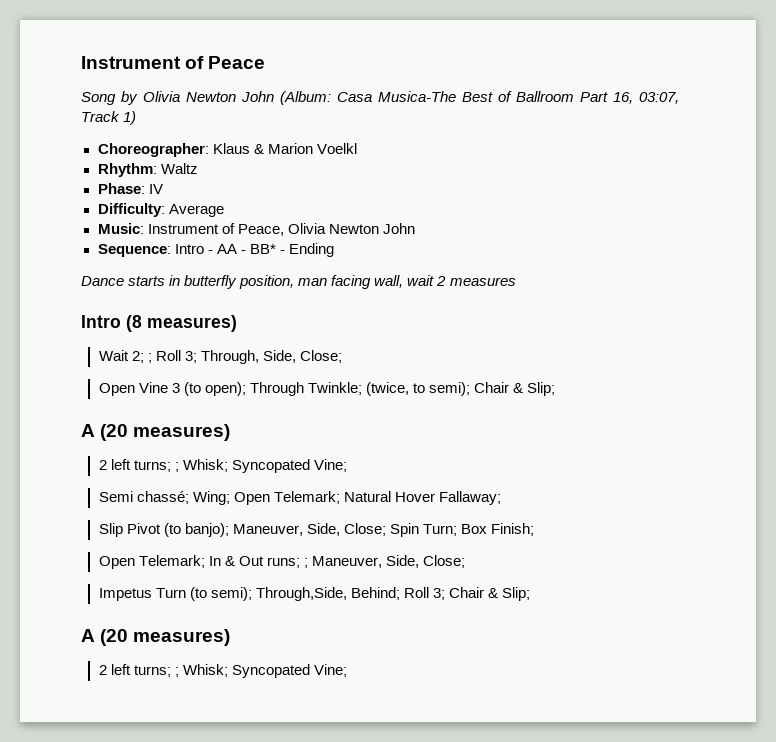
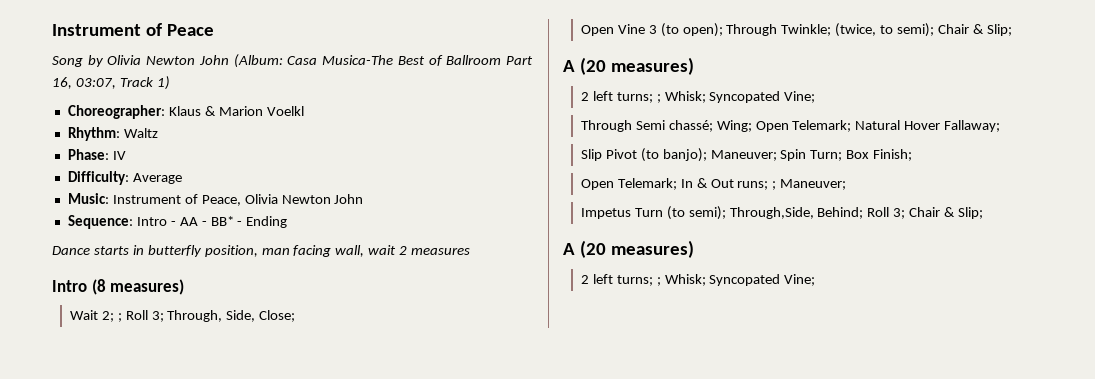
- Semi chassé; Wing; Open Telemark; Natural Hover Fallaway;
+ Through Semi chassé; Wing; Open Telemark; Natural Hover Fallaway;
- Slip Pivot (to banjo); Maneuver, Side, Close; Spin Turn; Box Finish;
+ Slip Pivot (to banjo); Maneuver; Spin Turn; Box Finish;
- Open Telemark; In & Out runs; ; Maneuver, Side, Close;
+ Open Telemark; In & Out runs; ; Maneuver;

